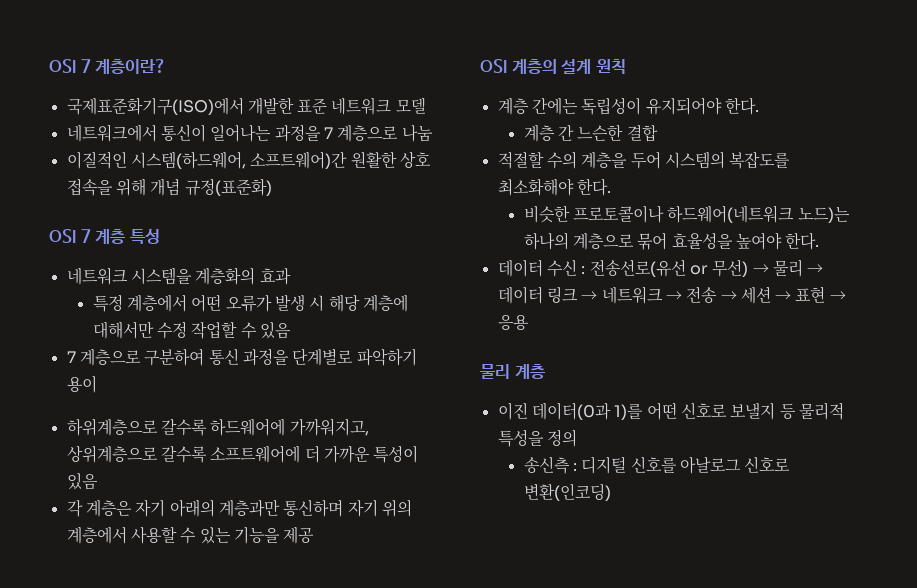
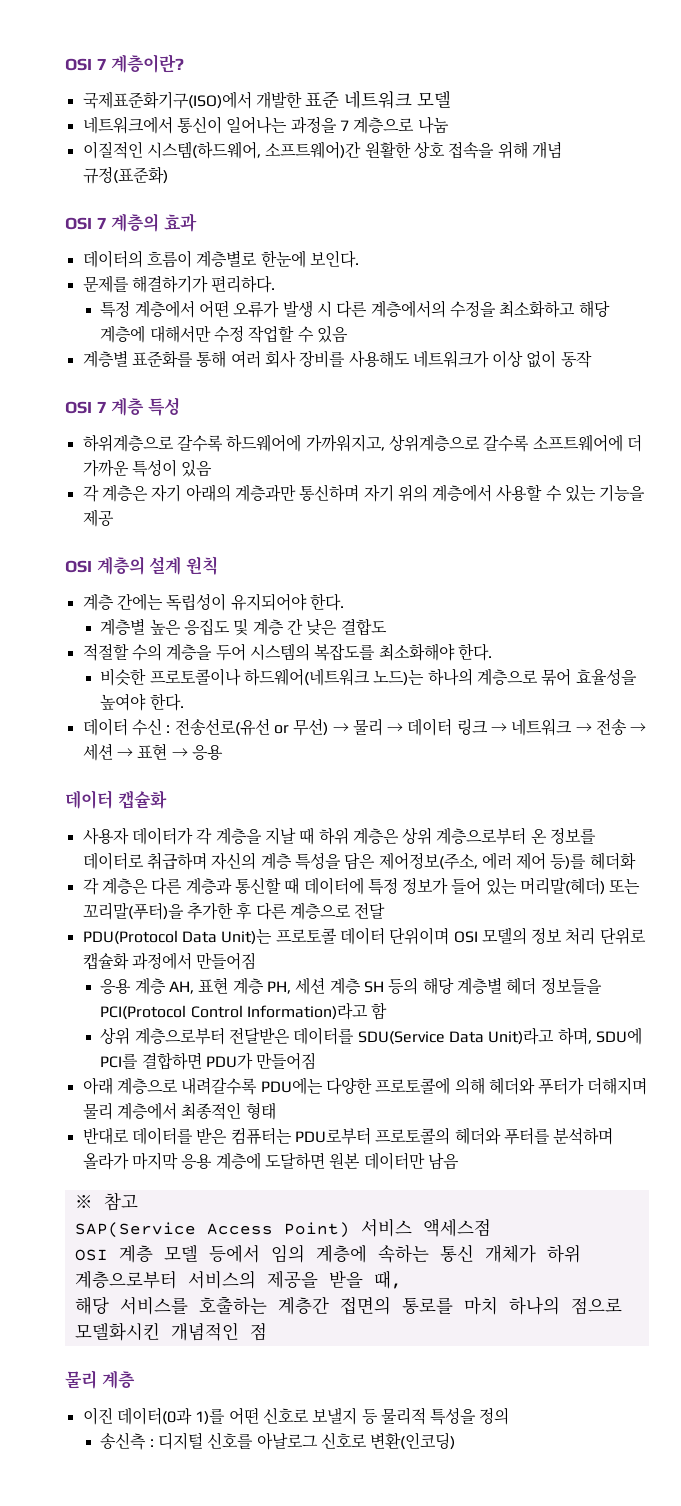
- OSI 7 계층 특성
- 네트워크 시스템을 계층화의 효과
+ OSI 7 계층의 효과
+ 데이터의 흐름이 계층별로 한눈에 보인다.
+ 문제를 해결하기가 편리하다.
- 특정 계층에서 어떤 오류가 발생 시 해당 계층에 대해서만 수정 작업할 수 있음
+ 특정 계층에서 어떤 오류가 발생 시 다른 계층에서의 수정을 최소화하고 해당 계층에 대해서만 수정 작업할 수 있음
- 7 계층으로 구분하여 통신 과정을 단계별로 파악하기 용이
+ 계층별 표준화를 통해 여러 회사 장비를 사용해도 네트워크가 이상 없이 동작
+ OSI 7 계층 특성
- 계층 간 느슨한 결합
+ 계층별 높은 응집도 및 계층 간 낮은 결합도
+ 데이터 캡슐화
+ 사용자 데이터가 각 계층을 지날 때 하위 계층은 상위 계층으로부터 온 정보를 데이터로 취급하며 자신의 계층 특성을 담은 제어정보(주소, 에러 제어 등)를 헤더화
+ 각 계층은 다른 계층과 통신할 때 데이터에 특정 정보가 들어 있는 머리말(헤더) 또는 꼬리말(푸터)을 추가한 후 다른 계층으로 전달
+ PDU(Protocol Data Unit)는 프로토콜 데이터 단위이며 OSI 모델의 정보 처리 단위로 캡슐화 과정에서 만들어짐
+ 응용 계층 AH, 표현 계층 PH, 세션 계층 SH 등의 해당 계층별 헤더 정보들을 PCI(Protocol Control Information)라고 함
+ 상위 계층으로부터 전달받은 데이터를 SDU(Service Data Unit)라고 하며, SDU에 PCI를 결합하면 PDU가 만들어짐
+ 아래 계층으로 내려갈수록 PDU에는 다양한 프로토콜에 의해 헤더와 푸터가 더해지며 물리 계층에서 최종적인 형태
+ 반대로 데이터를 받은 컴퓨터는 PDU로부터 프로토콜의 헤더와 푸터를 분석하며 올라가 마지막 응용 계층에 도달하면 원본 데이터만 남음
+ ※ 참고
+ SAP(Service Access Point) 서비스 액세스점
+ OSI 계층 모델 등에서 임의 계층에 속하는 통신 개체가 하위 계층으로부터 서비스의 제공을 받을 때,
+ 해당 서비스를 호출하는 계층간 접면의 통로를 마치 하나의 점으로 모델화시킨 개념적인 점

